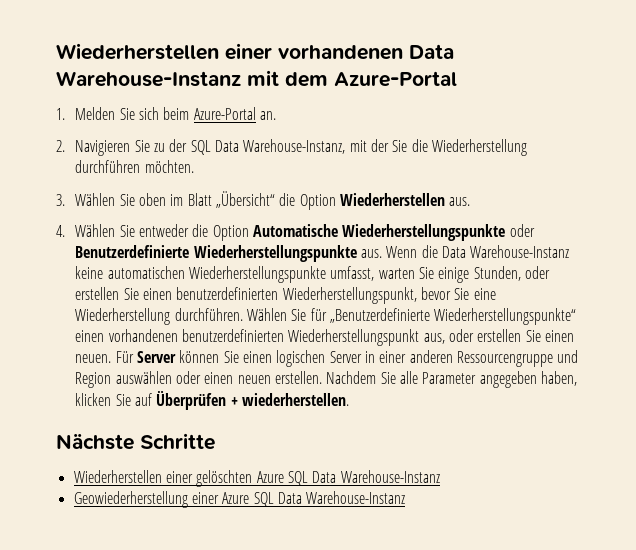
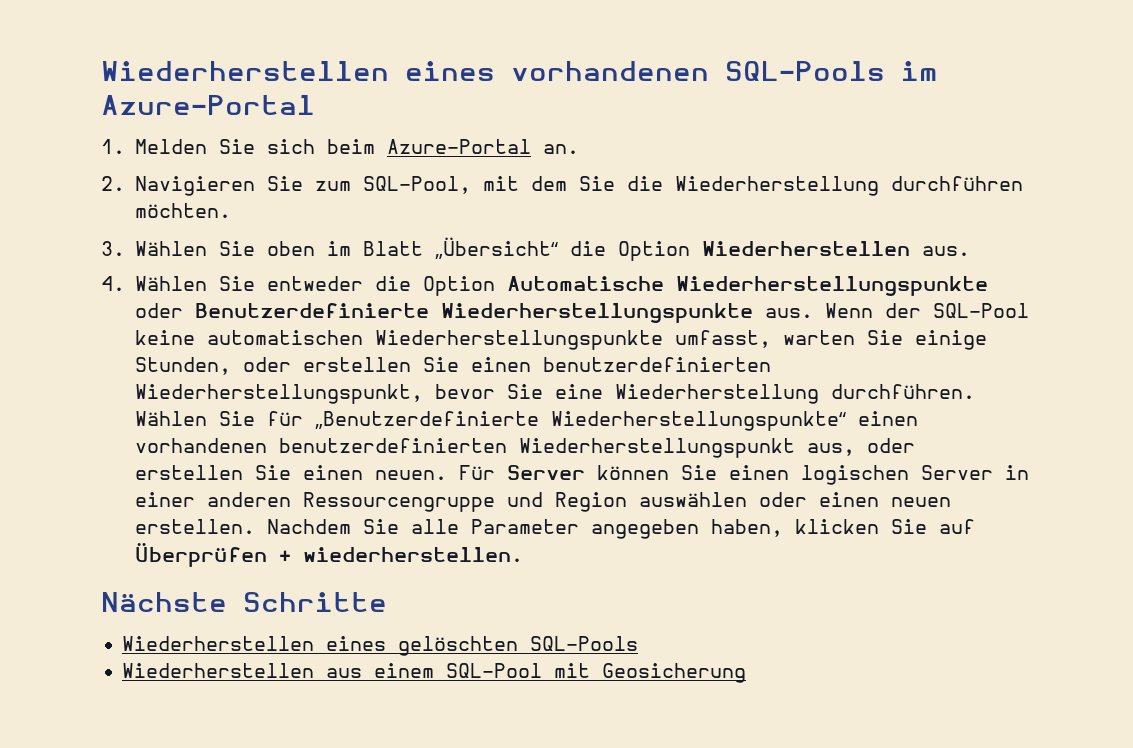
- Wiederherstellen einer vorhandenen Data Warehouse-Instanz mit dem Azure-Portal
+ Wiederherstellen eines vorhandenen SQL-Pools im Azure-Portal
- 2. Navigieren Sie zu der SQL Data Warehouse-Instanz, mit der Sie die Wiederherstellung durchführen möchten.
+ 2. Navigieren Sie zum SQL-Pool, mit dem Sie die Wiederherstellung durchführen möchten.
- Wenn die Data Warehouse-Instanz keine automatischen Wiederherstellungspunkte umfasst, warten Sie einige Stunden, oder erstellen Sie einen benutzerdefinierten Wiederherstellungspunkt, bevor Sie eine Wiederherstellung durchführen.
+ Wenn der SQL-Pool keine automatischen Wiederherstellungspunkte umfasst, warten Sie einige Stunden, oder erstellen Sie einen benutzerdefinierten Wiederherstellungspunkt, bevor Sie eine Wiederherstellung durchführen.
- Wiederherstellen einer gelöschten Azure SQL Data Warehouse-Instanz
- Geowiederherstellung einer Azure SQL Data Warehouse-Instanz
+ Wiederherstellen eines gelöschten SQL-Pools
+ Wiederherstellen aus einem SQL-Pool mit Geosicherung

